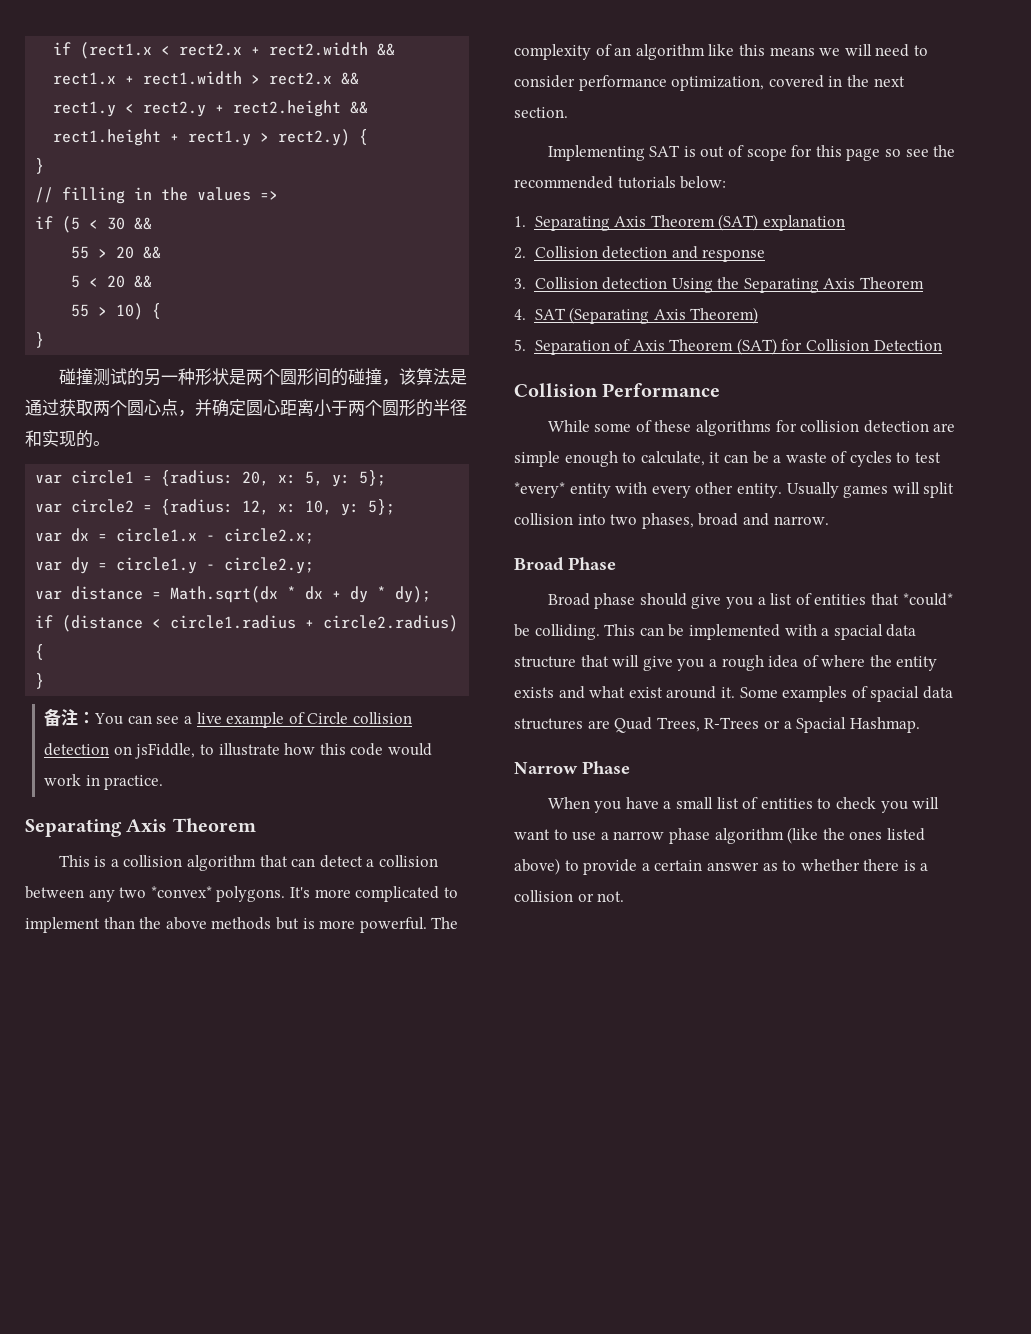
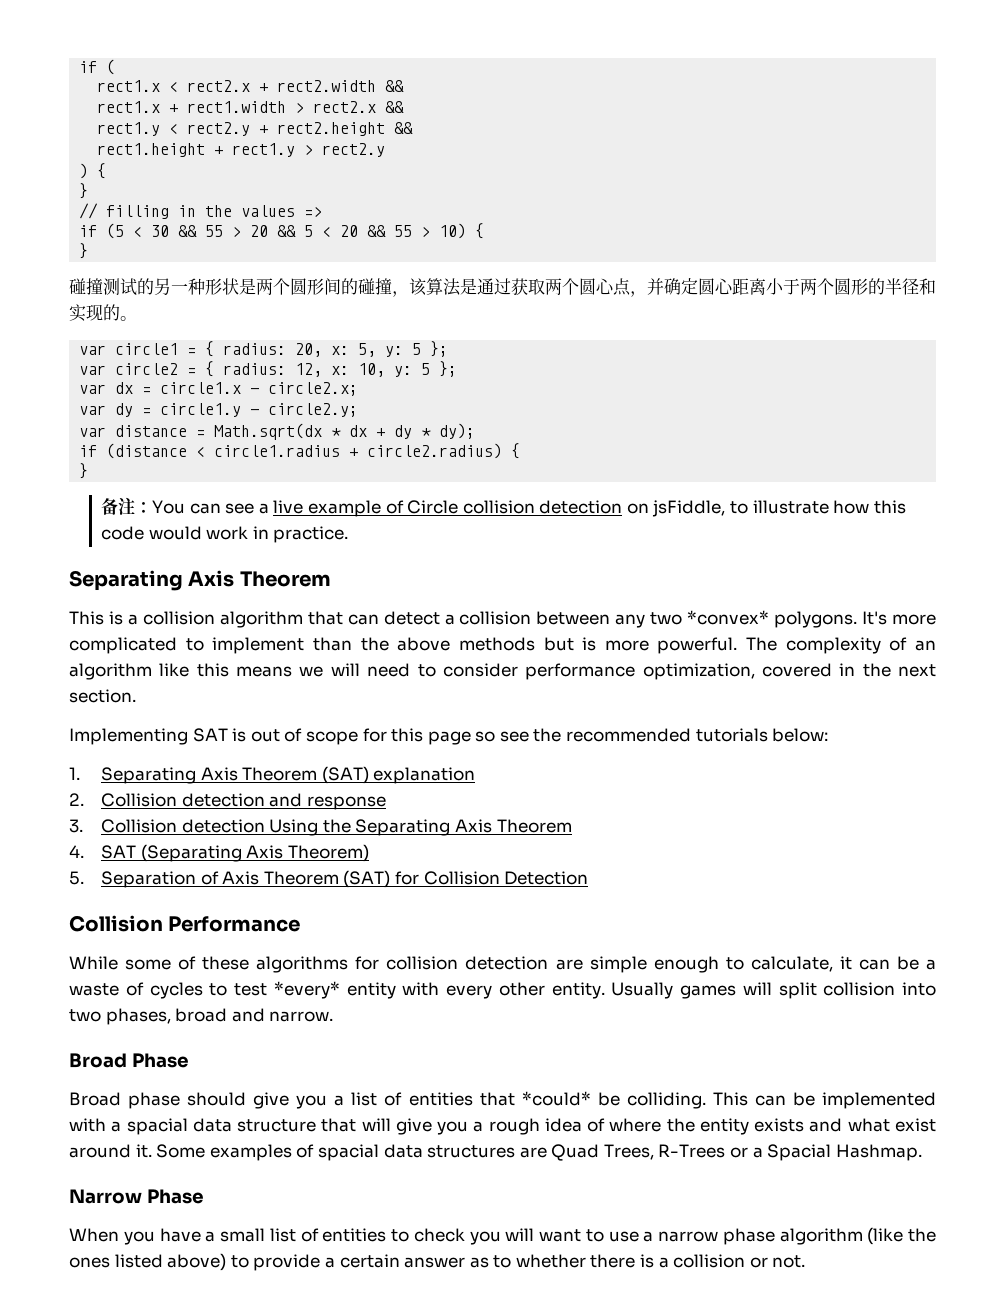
- if (rect1.x < rect2.x + rect2.width &&
+ if (
+ rect1.x < rect2.x + rect2.width &&
- rect1.height + rect1.y > rect2.y) {
+ rect1.height + rect1.y > rect2.y
+ ) {
- if (5 < 30 &&
- 55 > 20 &&
- 5 < 20 &&
- 55 > 10) {
+ if (5 < 30 && 55 > 20 && 5 < 20 && 55 > 10) {
- var circle1 = {radius: 20, x: 5, y: 5};
+ var circle1 = { radius: 20, x: 5, y: 5 };
- var circle2 = {radius: 12, x: 10, y: 5};
+ var circle2 = { radius: 12, x: 10, y: 5 };

